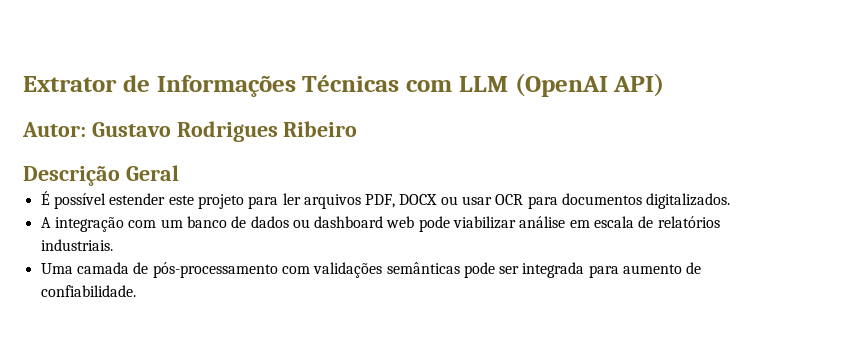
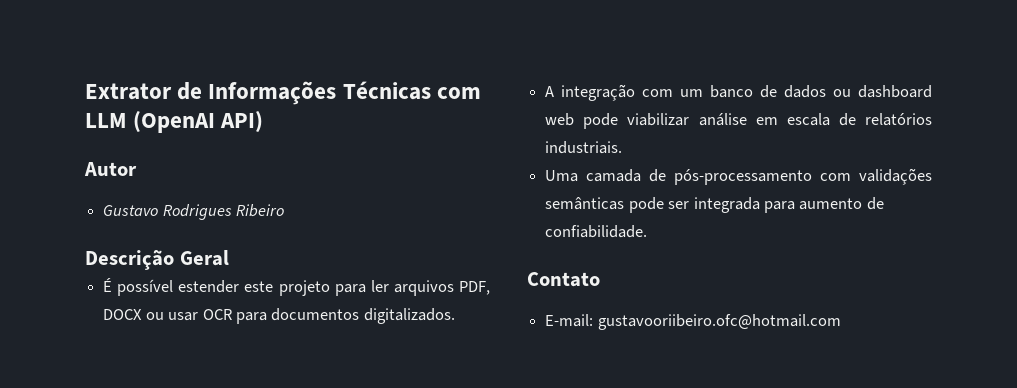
- Autor: Gustavo Rodrigues Ribeiro
+ Autor
+ Gustavo Rodrigues Ribeiro
+ Contato
+ E-mail: gustavooriibeiro.ofc@hotmail.com

